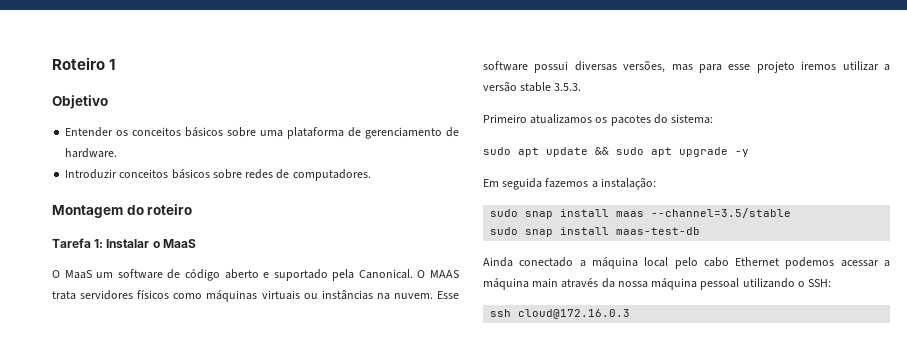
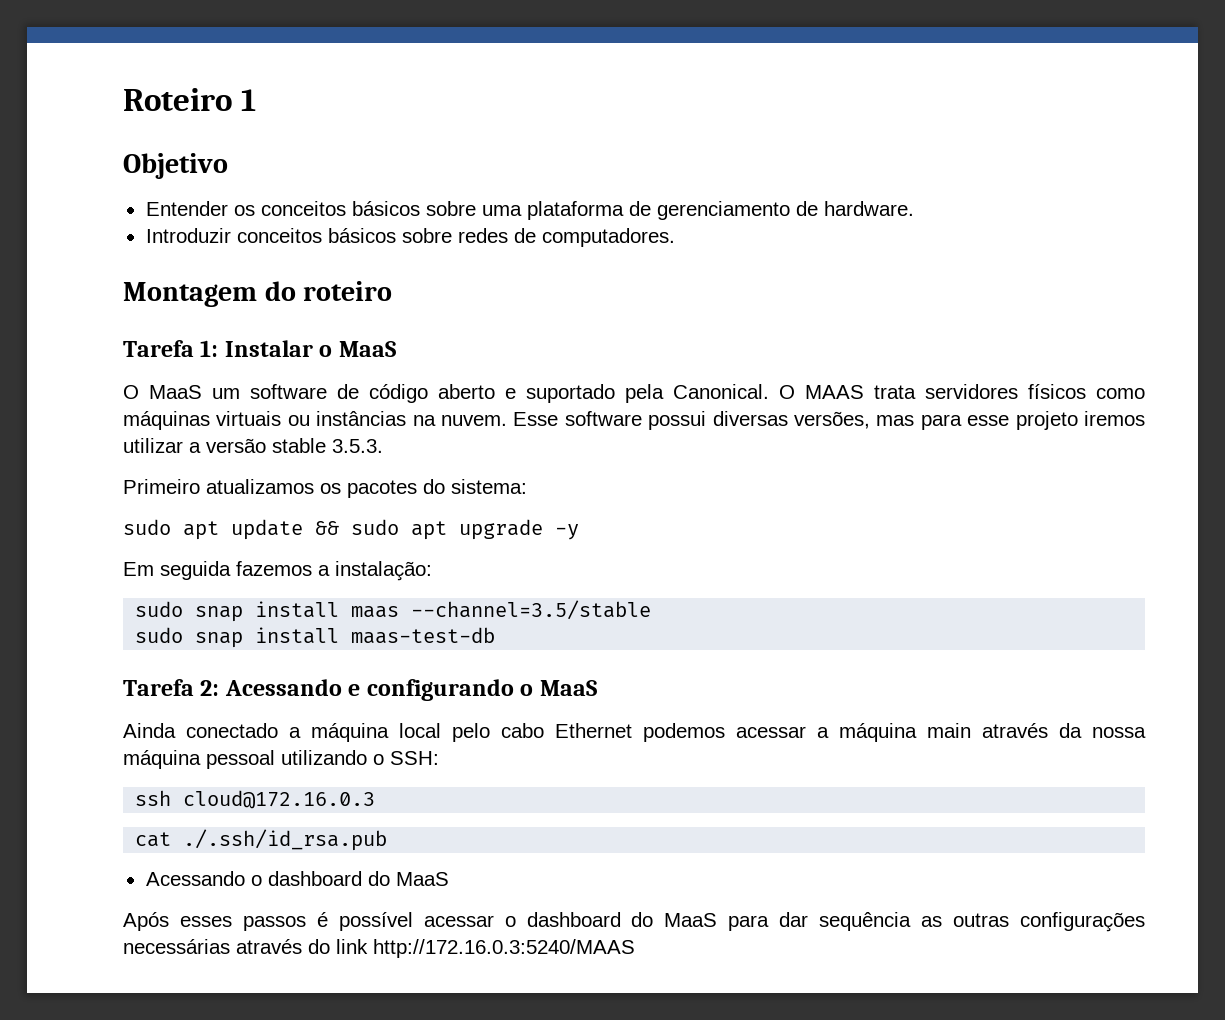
+ Tarefa 2: Acessando e configurando o MaaS
+ cat ./.ssh/id_rsa.pub
+ Acessando o dashboard do MaaS
+ Após esses passos é possível acessar o dashboard do MaaS para dar sequência as outras configurações necessárias através do link http://172.16.0.3:5240/MAAS

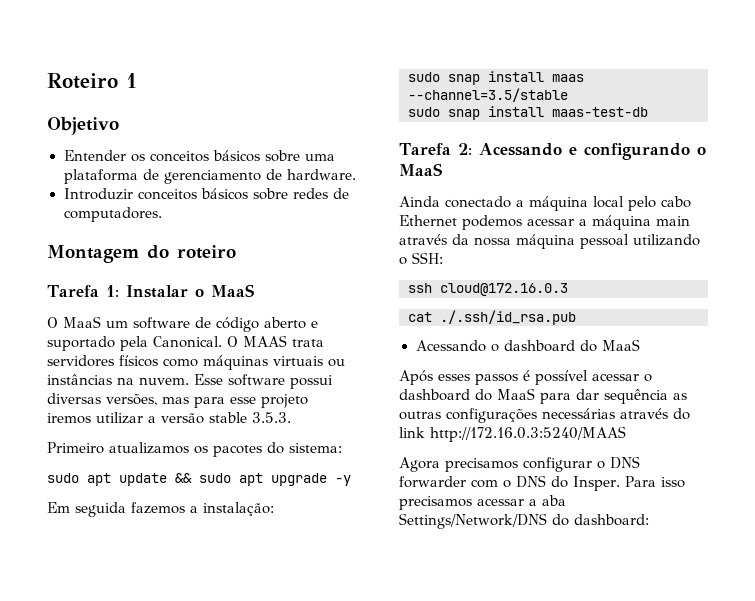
+ Agora precisamos configurar o DNS forwarder com o DNS do Insper. Para isso precisamos acessar a aba Settings/Network/DNS do dashboard:

